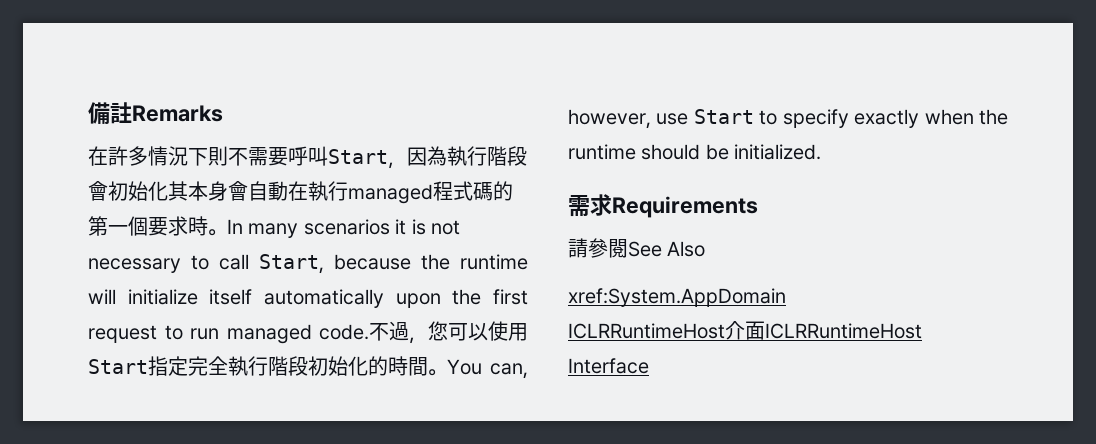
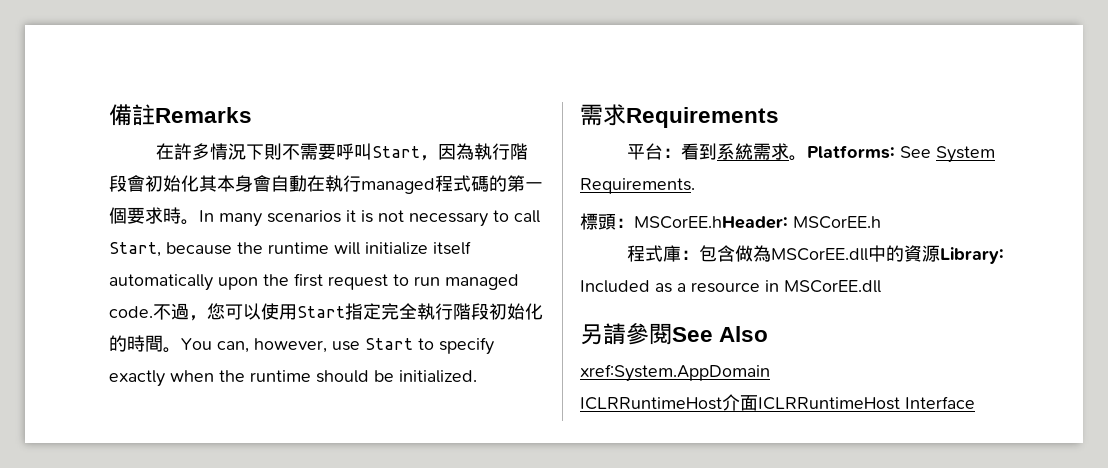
- 請參閱See Also
+ 平台：看到系統需求。Platforms: See System Requirements.
+ 標頭：MSCorEE.hHeader: MSCorEE.h
+ 程式庫：包含做為MSCorEE.dll中的資源Library: Included as a resource in MSCorEE.dll
+ 另請參閱See Also

